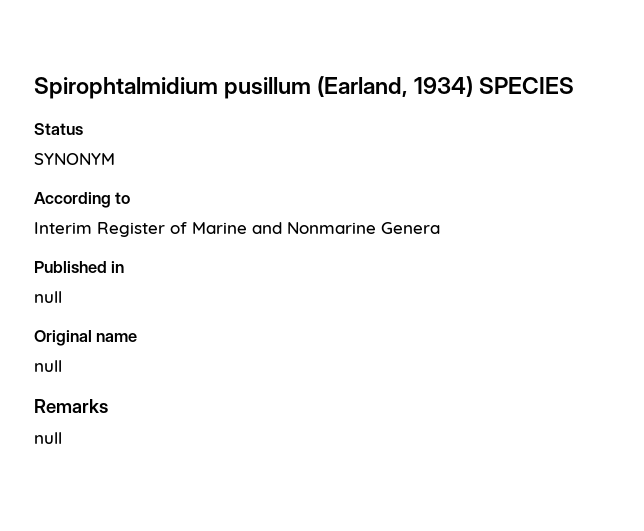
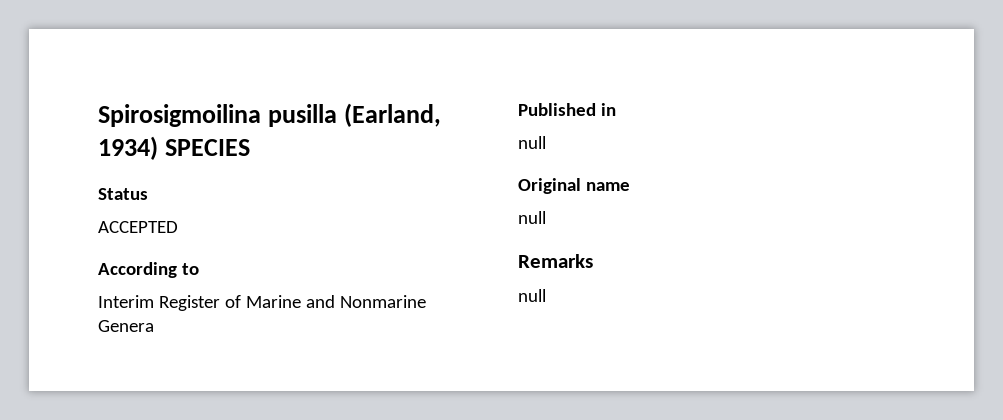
- Spirophtalmidium pusillum (Earland, 1934) SPECIES
+ Spirosigmoilina pusilla (Earland, 1934) SPECIES
- SYNONYM
+ ACCEPTED

